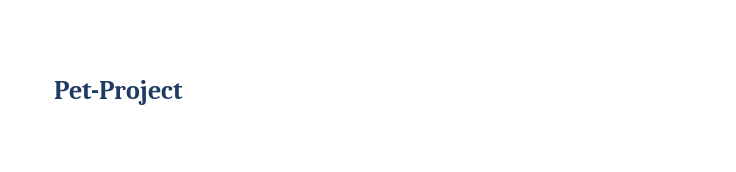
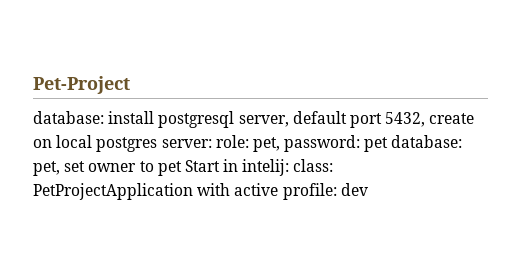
+ database: install postgresql server, default port 5432, create on local postgres server: role: pet, password: pet database: pet, set owner to pet Start in intelij: class: PetProjectApplication with active profile: dev

